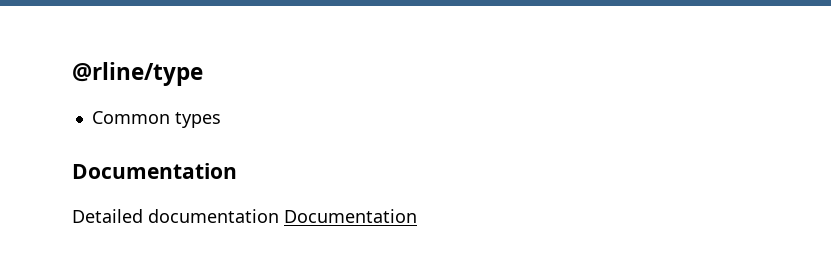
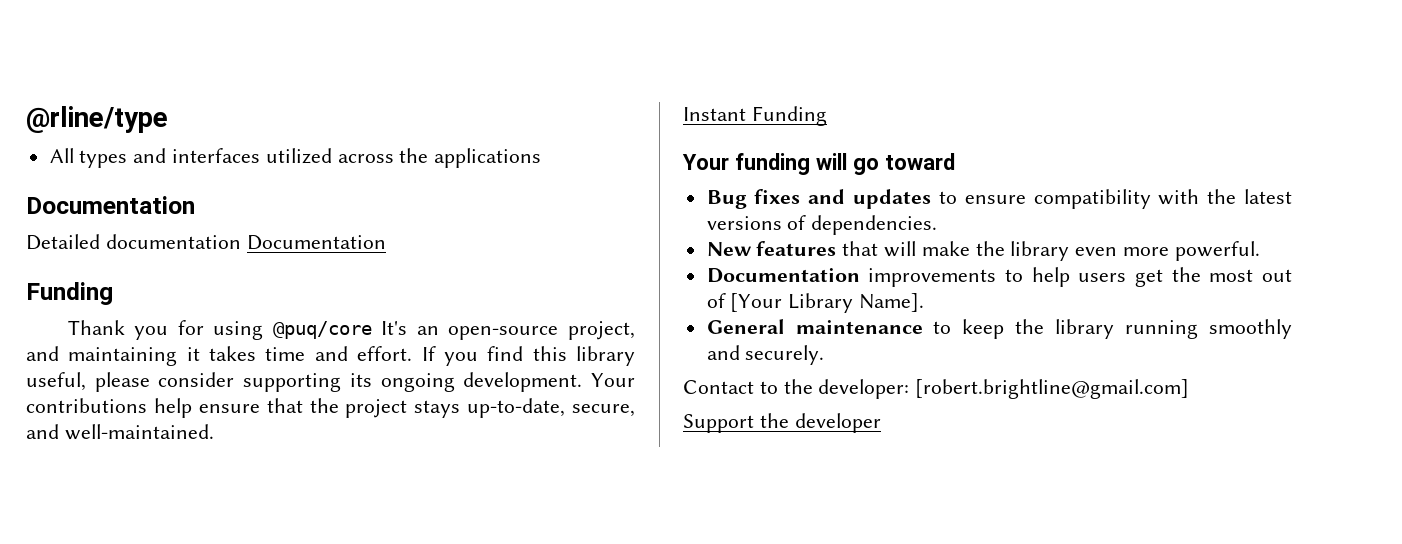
- Common types
+ All types and interfaces utilized across the applications
  Documentation
  Detailed documentation Documentation
+ Funding
+ Thank you for using @puq/core It's an open-source project, and maintaining it takes time and effort. If you find this library useful, please consider supporting its ongoing development. Your contributions help ensure that the project stays up-to-date, secure, and well-maintained.
+ Instant Funding
+ Your funding will go toward
+ Bug fixes and updates to ensure compatibility with the latest versions of dependencies.
+ New features that will make the library even more powerful.
+ Documentation improvements to help users get the most out of [Your Library Name].
+ General maintenance to keep the library running smoothly and securely.
+ Contact to the developer: [robert.brightline@gmail.com]
+ Support the developer

